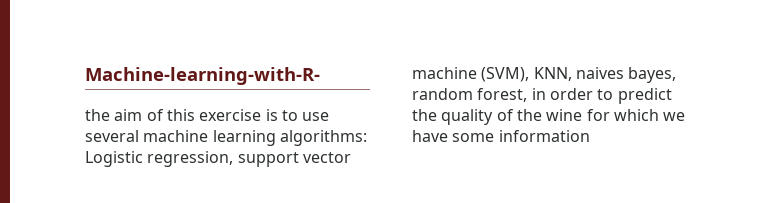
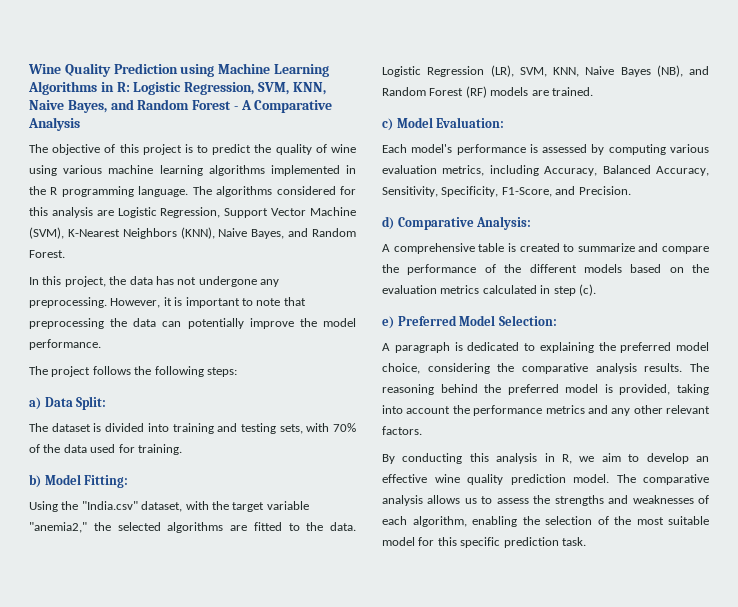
- Machine-learning-with-R-
- the aim of this exercise is to use several machine learning algorithms: Logistic regression, support vector machine (SVM), KNN, naives bayes, random forest, in order to predict the quality of the wine for which we have some information
+ Wine Quality Prediction using Machine Learning Algorithms in R: Logistic Regression, SVM, KNN, Naive Bayes, and Random Forest - A Comparative Analysis
+ The objective of this project is to predict the quality of wine using various machine learning algorithms implemented in the R programming language. The algorithms considered for this analysis are Logistic Regression, Support Vector Machine (SVM), K-Nearest Neighbors (KNN), Naive Bayes, and Random Forest.
+ In this project, the data has not undergone any preprocessing. However, it is important to note that preprocessing the data can potentially improve the model performance.
+ The project follows the following steps:
+ a) Data Split:
+ The dataset is divided into training and testing sets, with 70% of the data used for training.
+ b) Model Fitting:
+ Using the "India.csv" dataset, with the target variable "anemia2," the selected algorithms are fitted to the data. Logistic Regression (LR), SVM, KNN, Naive Bayes (NB), and Random Forest (RF) models are trained.
+ c) Model Evaluation:
+ Each model's performance is assessed by computing various evaluation metrics, including Accuracy, Balanced Accuracy, Sensitivity, Specificity, F1-Score, and Precision.
+ d) Comparative Analysis:
+ A comprehensive table is created to summarize and compare the performance of the different models based on the evaluation metrics calculated in step (c).
+ e) Preferred Model Selection:
+ A paragraph is dedicated to explaining the preferred model choice, considering the comparative analysis results. The reasoning behind the preferred model is provided, taking into account the performance metrics and any other relevant factors.
+ By conducting this analysis in R, we aim to develop an effective wine quality prediction model. The comparative analysis allows us to assess the strengths and weaknesses of each algorithm, enabling the selection of the most suitable model for this specific prediction task.

